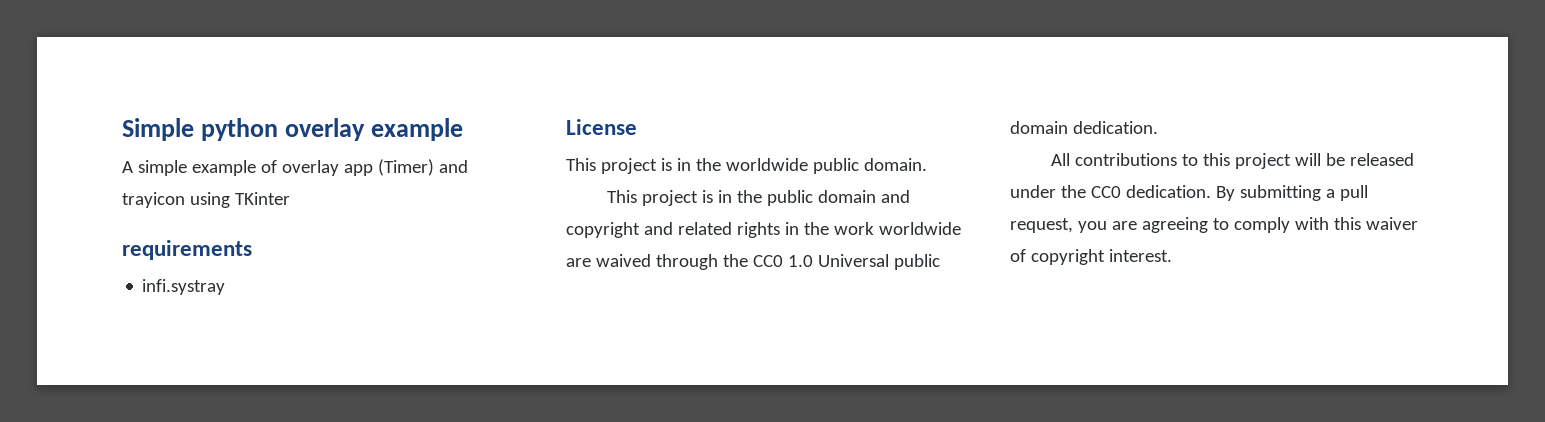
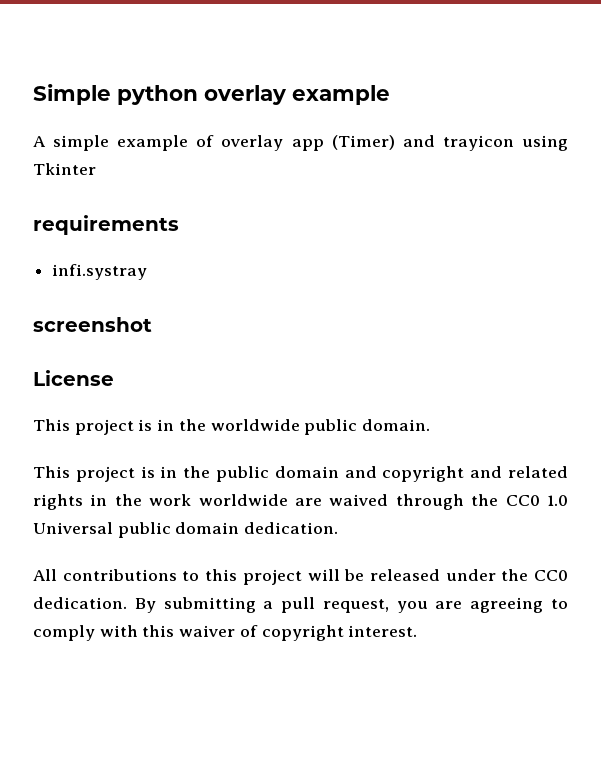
- A simple example of overlay app (Timer) and trayicon using TKinter
+ A simple example of overlay app (Timer) and trayicon using Tkinter
+ screenshot

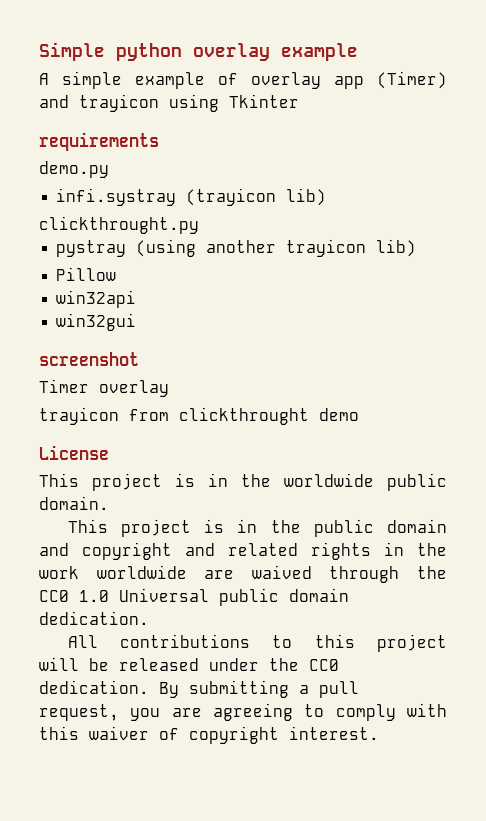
+ demo.py
- infi.systray
+ infi.systray (trayicon lib)
+ clickthrought.py
+ pystray (using another trayicon lib)
+ Pillow
+ win32api
+ win32gui
  screenshot
+ Timer overlay
+ trayicon from clickthrought demo

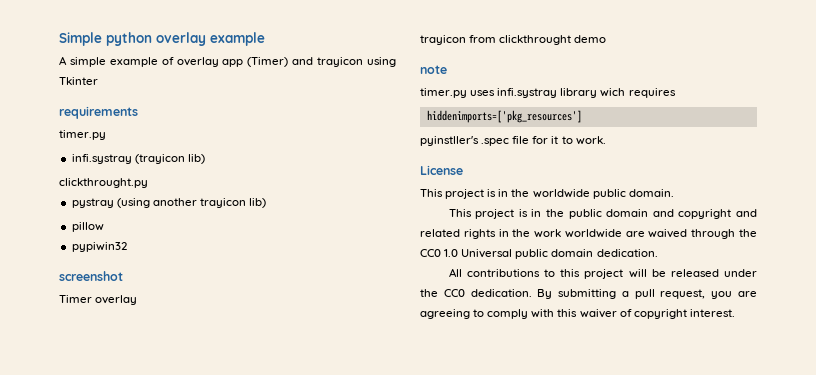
  requirements
- demo.py
+ timer.py
- Pillow
- win32api
- win32gui
+ pillow
+ pypiwin32
+ note
+ timer.py uses infi.systray library wich requires
+ hiddenimports=['pkg_resources']
+ pyinstller's .spec file for it to work.

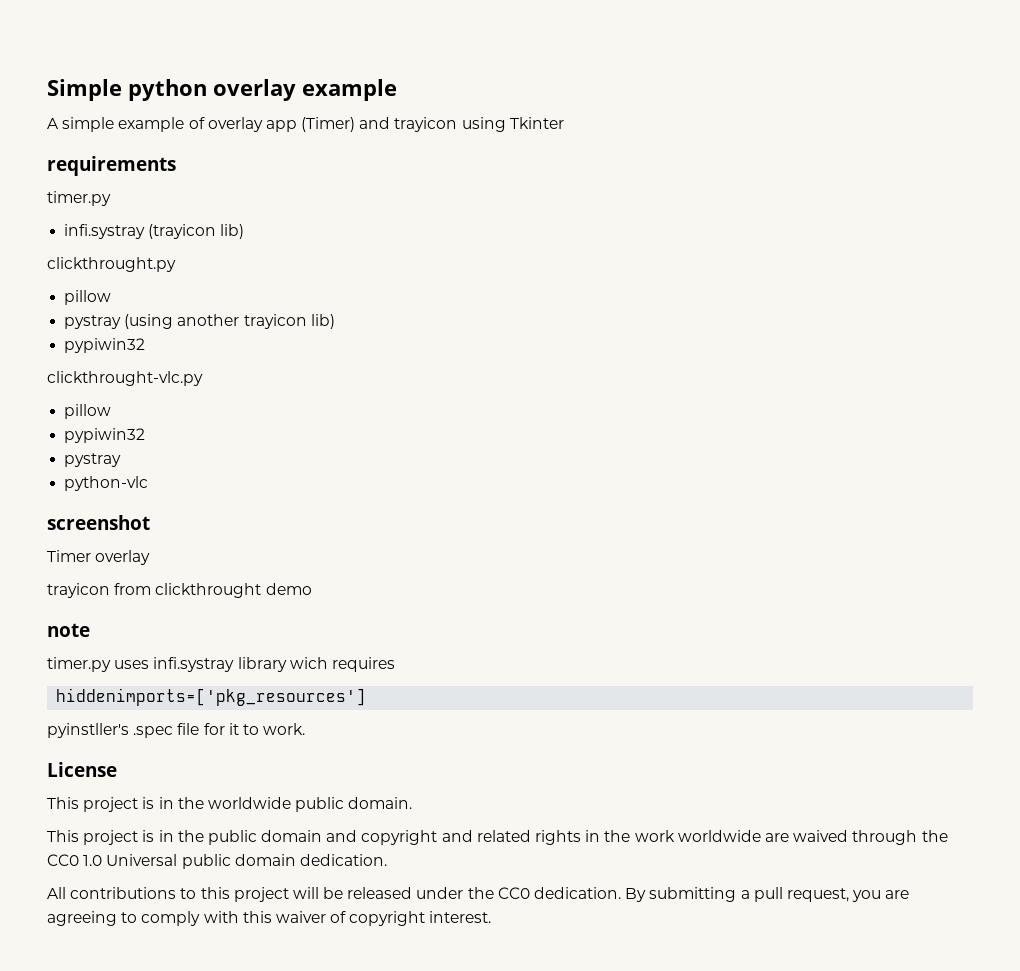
  clickthrought.py
+ pillow
  pystray (using another trayicon lib)
+ pypiwin32
+ clickthrought-vlc.py
  pillow
  pypiwin32
+ pystray
+ python-vlc

